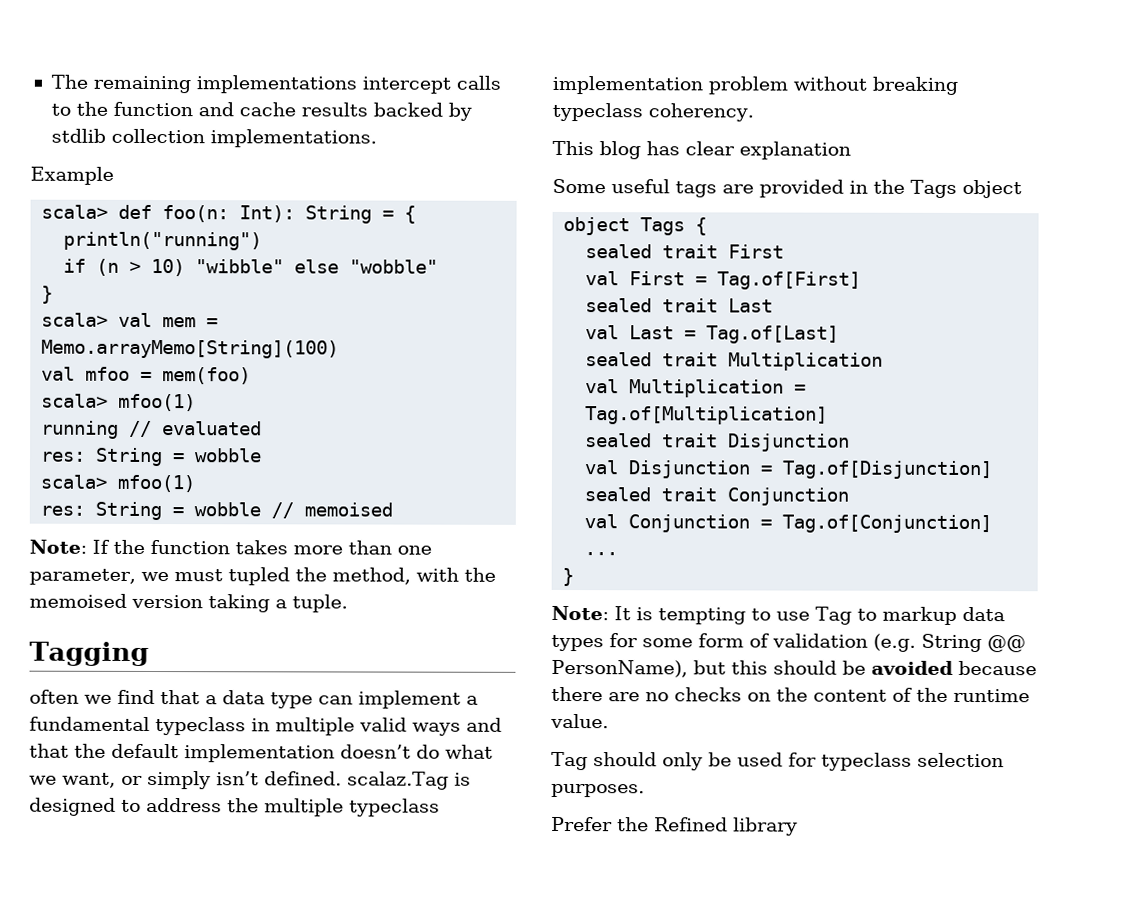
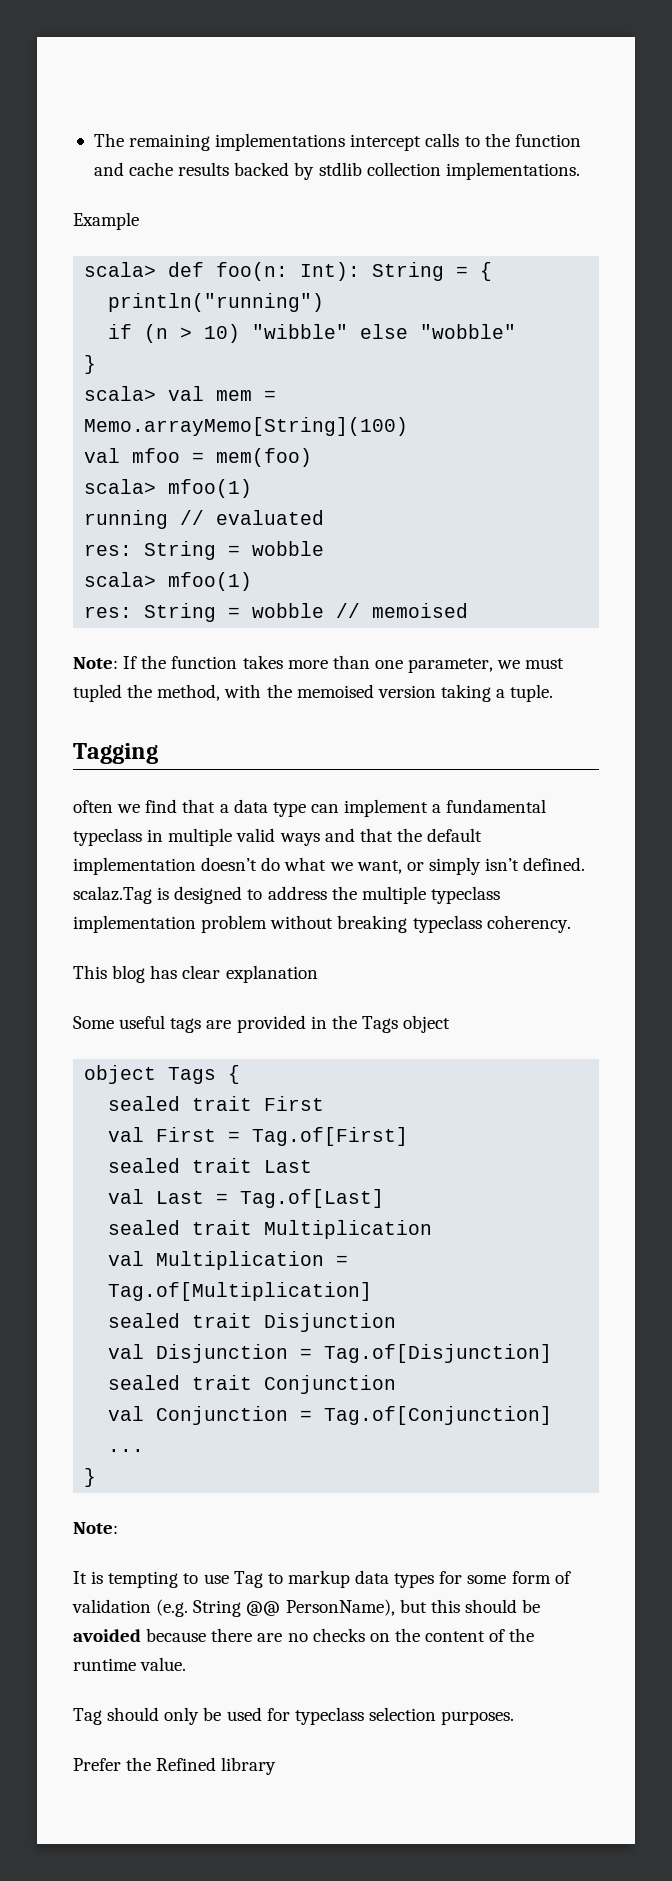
  ...
  }
- Note: It is tempting to use Tag to markup data types for some form of validation (e.g. String @@ PersonName), but this should be avoided because there are no checks on the content of the runtime value.
+ Note:
+ It is tempting to use Tag to markup data types for some form of validation (e.g. String @@ PersonName), but this should be avoided because there are no checks on the content of the runtime value.

